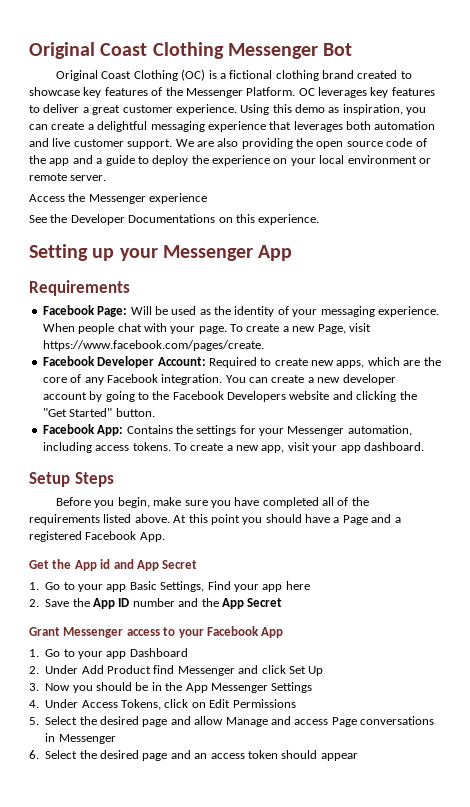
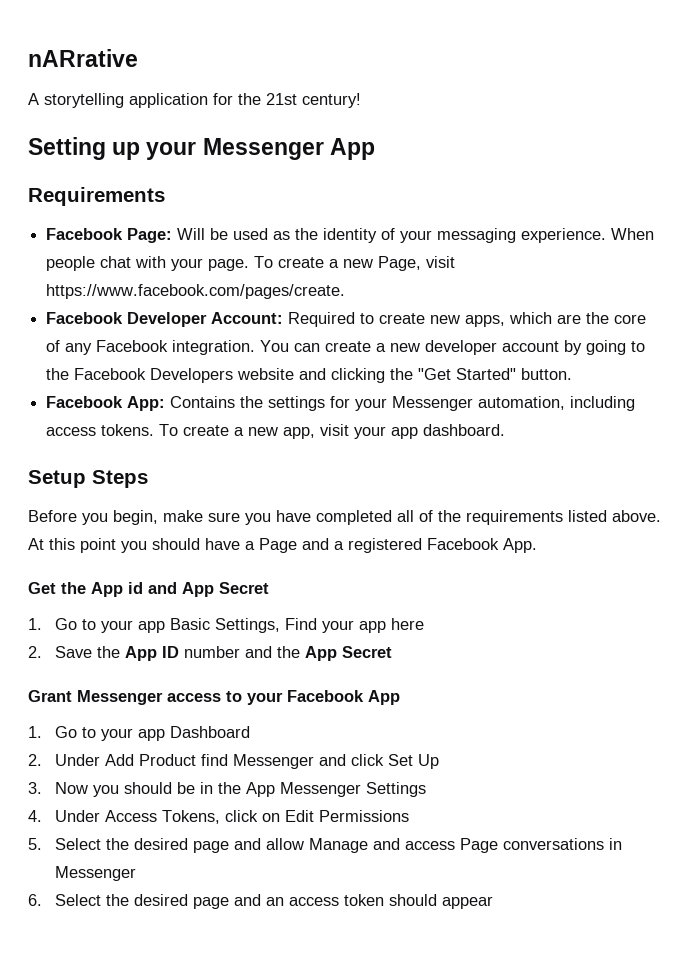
- Original Coast Clothing Messenger Bot
- Original Coast Clothing (OC) is a fictional clothing brand created to showcase key features of the Messenger Platform. OC leverages key features to deliver a great customer experience. Using this demo as inspiration, you can create a delightful messaging experience that leverages both automation and live customer support. We are also providing the open source code of the app and a guide to deploy the experience on your local environment or remote server.
- Access the Messenger experience
- See the Developer Documentations on this experience.
+ nARrative
+ A storytelling application for the 21st century!

